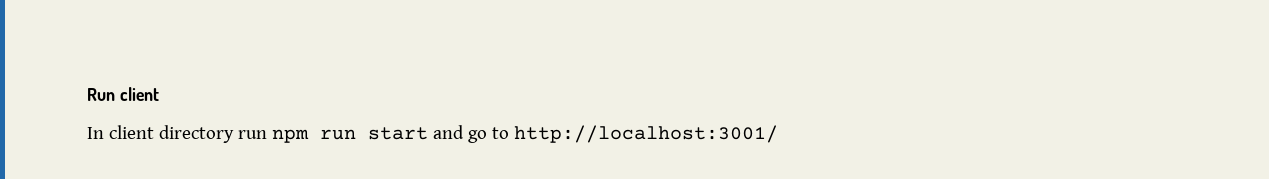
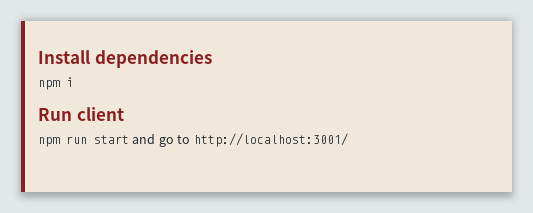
+ Install dependencies
+ npm i
  Run client
- In client directory run npm run start and go to http://localhost:3001/
+ npm run start and go to http://localhost:3001/

